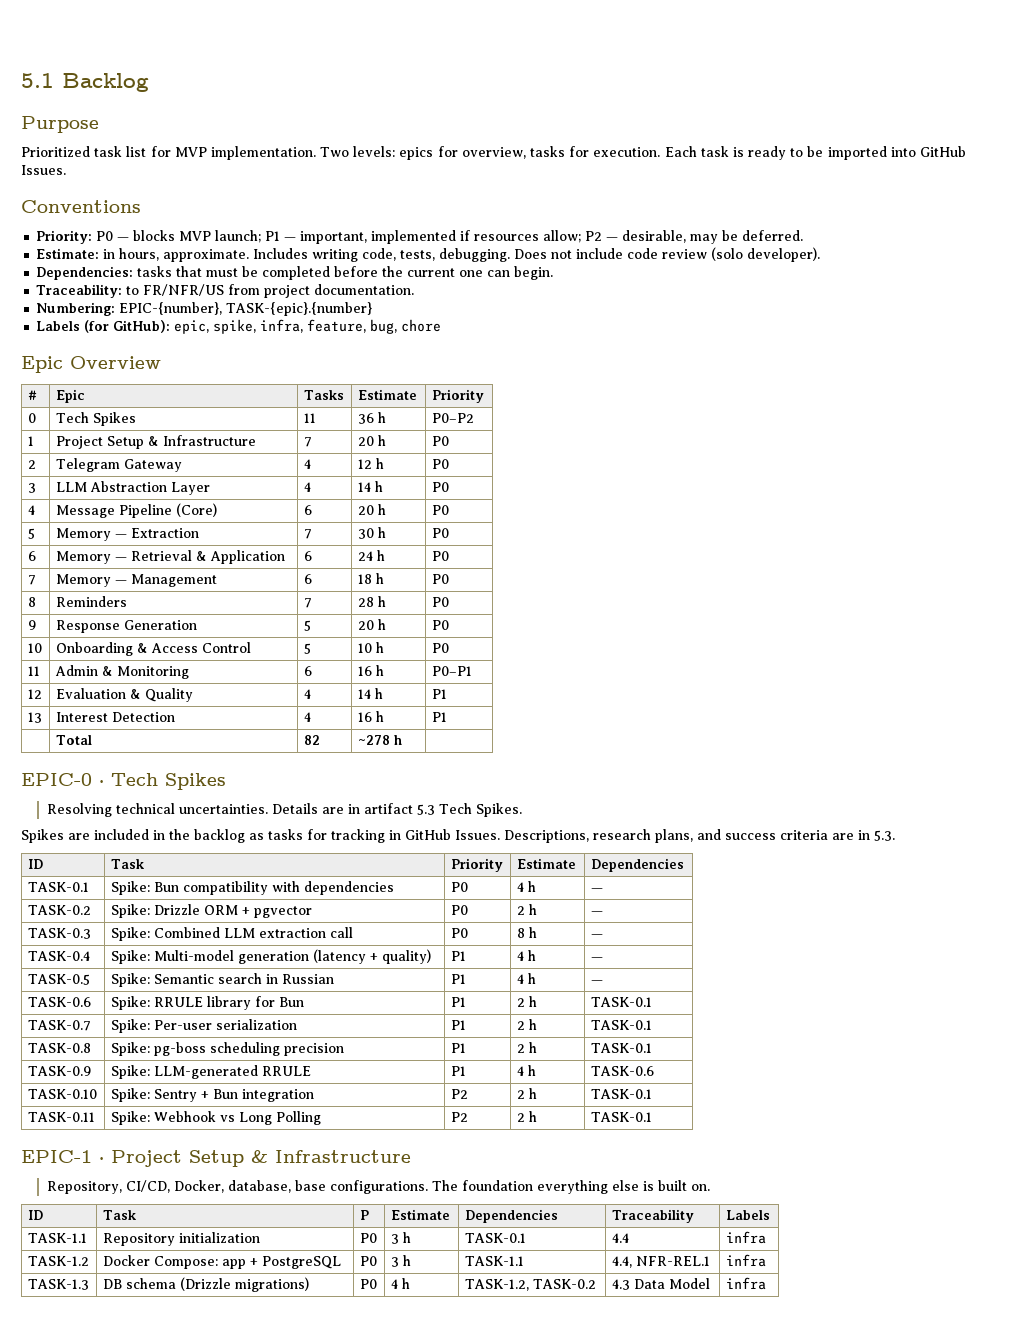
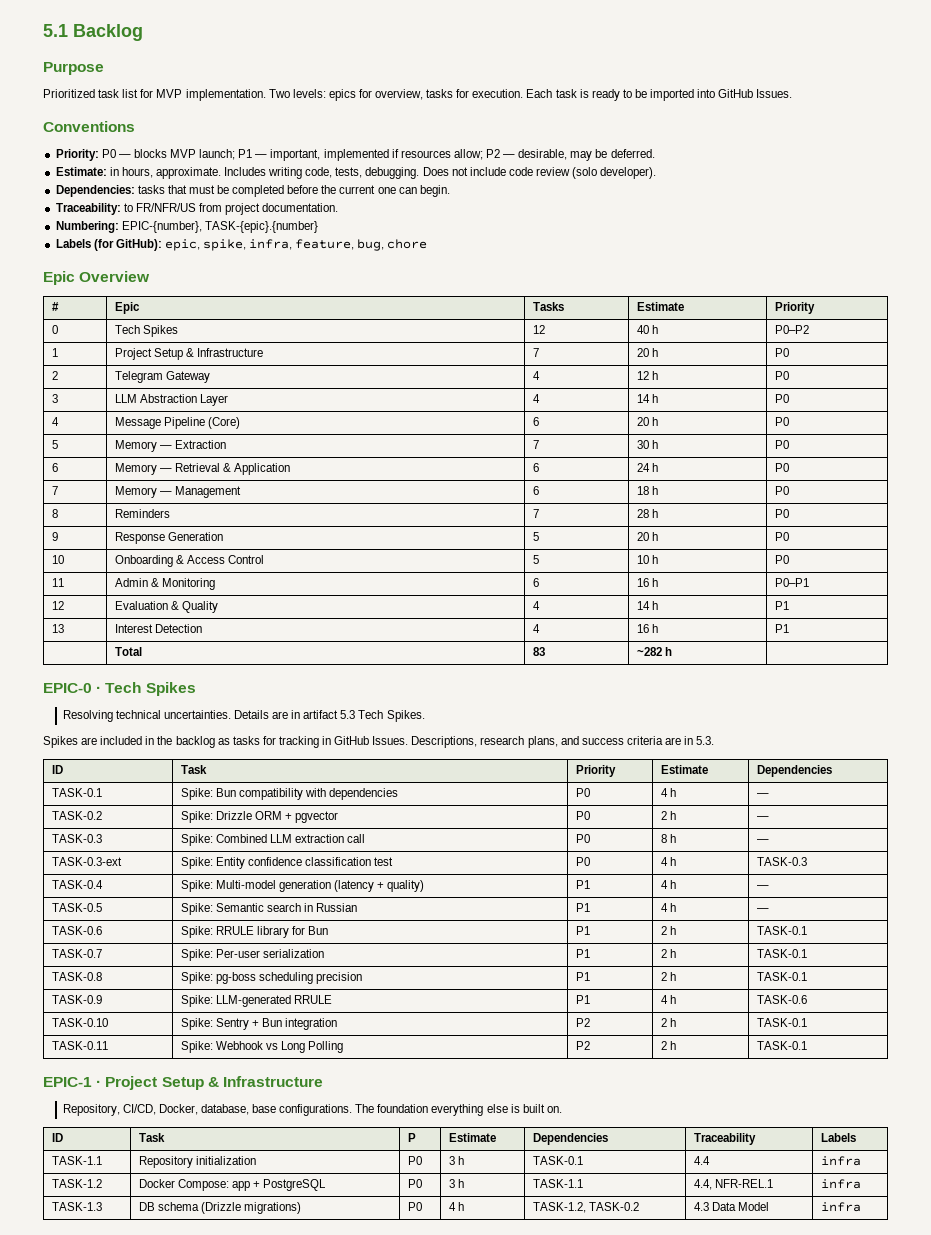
- 0 | Tech Spikes | 11 | 36 h | P0–P2
+ 0 | Tech Spikes | 12 | 40 h | P0–P2
- | Total | 82 | ~278 h |
+ | Total | 83 | ~282 h |
+ TASK-0.3-ext | Spike: Entity confidence classification test | P0 | 4 h | TASK-0.3

